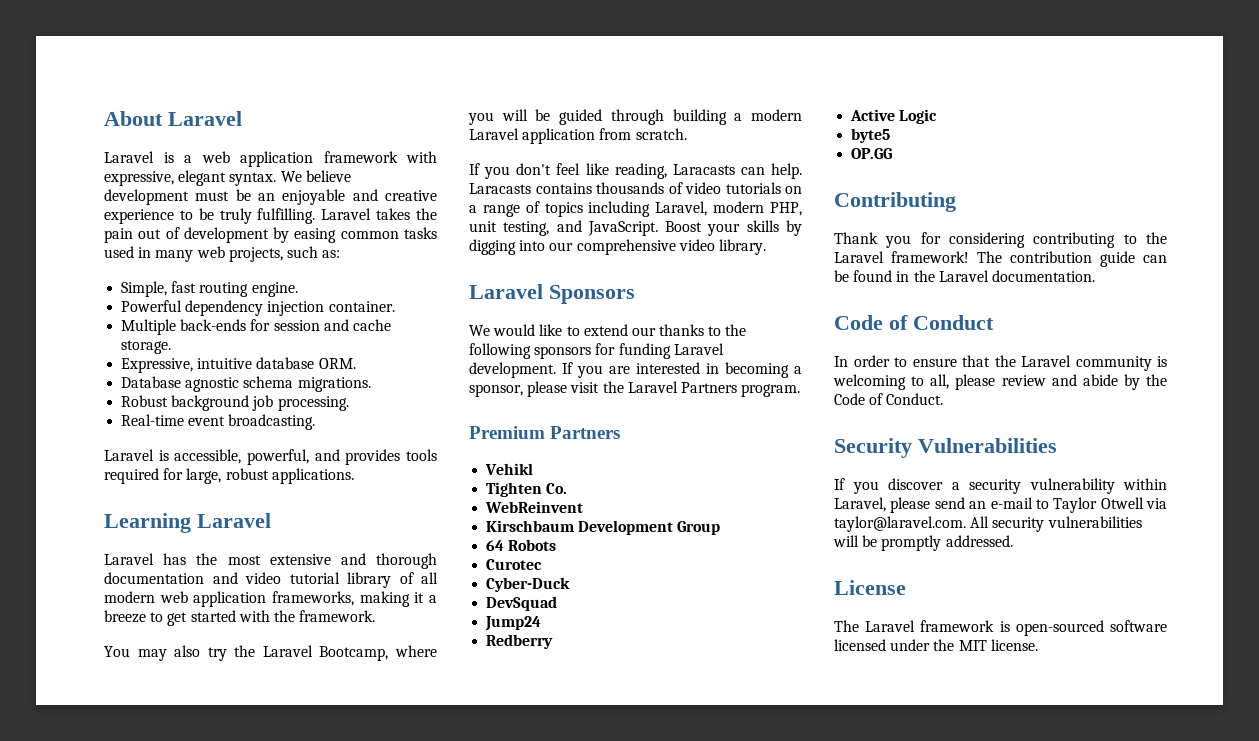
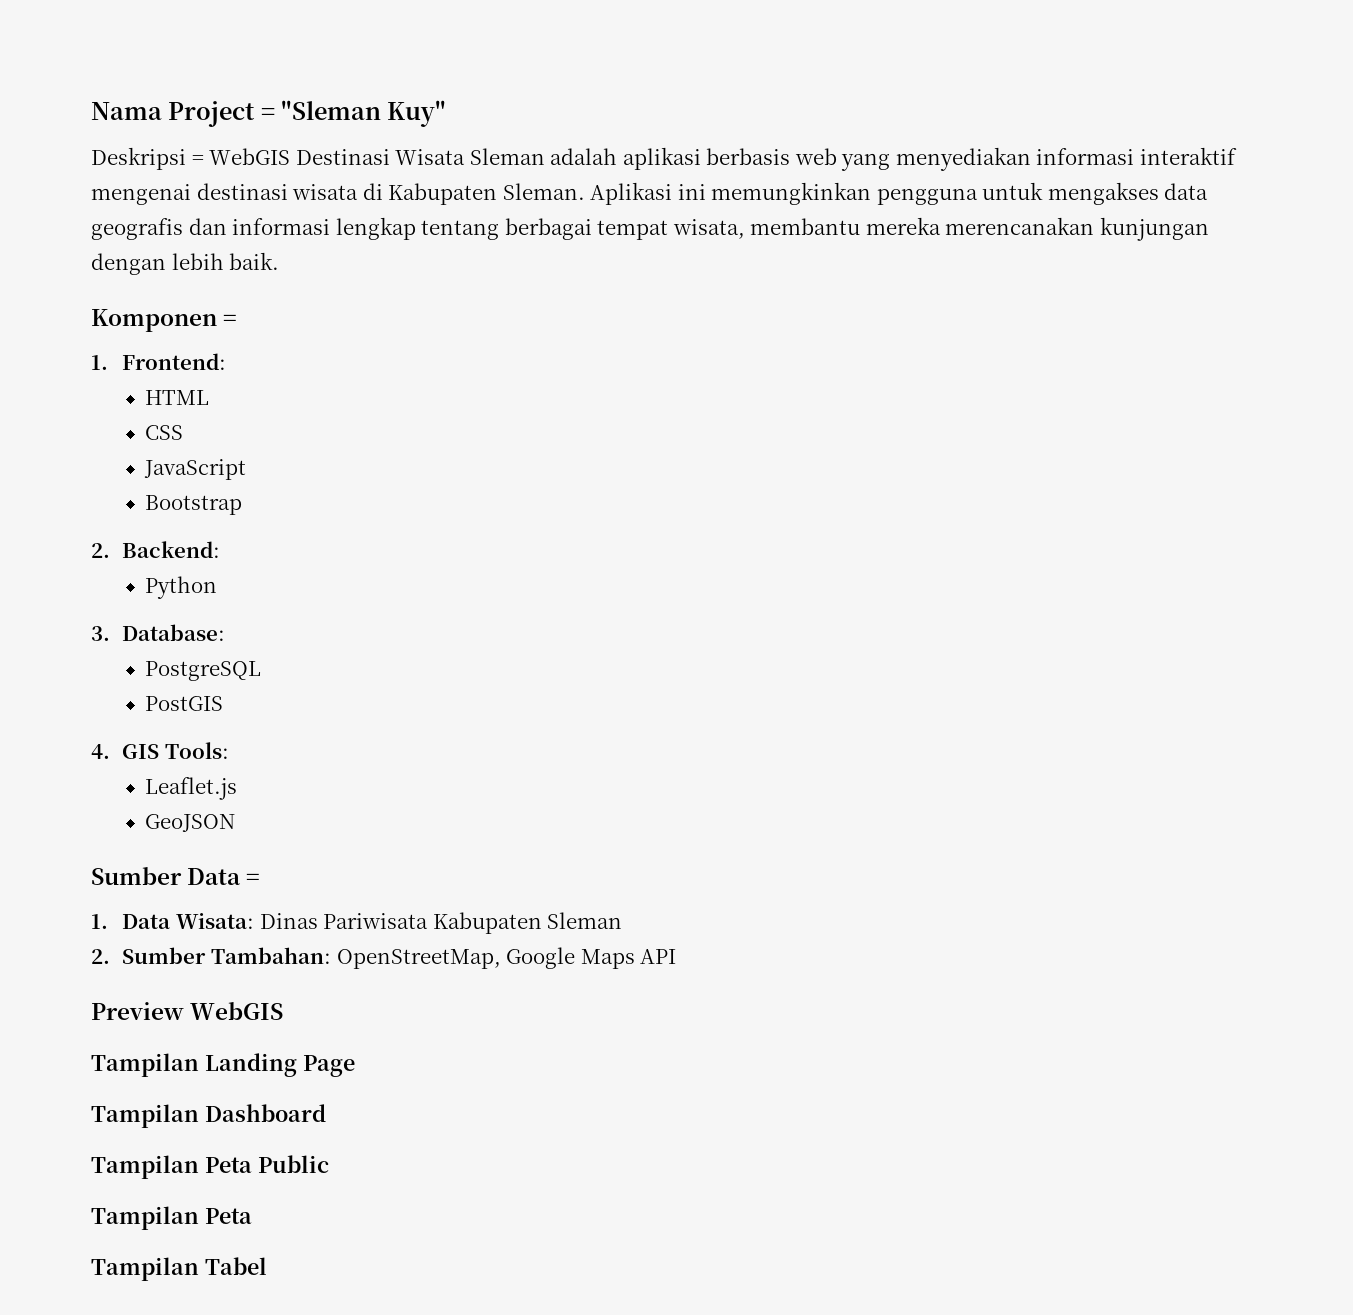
- About Laravel
- Laravel is a web application framework with expressive, elegant syntax. We believe development must be an enjoyable and creative experience to be truly fulfilling. Laravel takes the pain out of development by easing common tasks used in many web projects, such as:
- Simple, fast routing engine.
- Powerful dependency injection container.
- Multiple back-ends for session and cache storage.
- Expressive, intuitive database ORM.
- Database agnostic schema migrations.
- Robust background job processing.
- Real-time event broadcasting.
- Laravel is accessible, powerful, and provides tools required for large, robust applications.
- Learning Laravel
- Laravel has the most extensive and thorough documentation and video tutorial library of all modern web application frameworks, making it a breeze to get started with the framework.
- You may also try the Laravel Bootcamp, where you will be guided through building a modern Laravel application from scratch.
- If you don't feel like reading, Laracasts can help. Laracasts contains thousands of video tutorials on a range of topics including Laravel, modern PHP, unit testing, and JavaScript. Boost your skills by digging into our comprehensive video library.
- Laravel Sponsors
- We would like to extend our thanks to the following sponsors for funding Laravel development. If you are interested in becoming a sponsor, please visit the Laravel Partners program.
- Premium Partners
- Vehikl
- Tighten Co.
- WebReinvent
- Kirschbaum Development Group
- 64 Robots
- Curotec
- Cyber-Duck
- DevSquad
- Jump24
- Redberry
- Active Logic
- byte5
- OP.GG
- Contributing
- Thank you for considering contributing to the Laravel framework! The contribution guide can be found in the Laravel documentation.
- Code of Conduct
- In order to ensure that the Laravel community is welcoming to all, please review and abide by the Code of Conduct.
- Security Vulnerabilities
- If you discover a security vulnerability within Laravel, please send an e-mail to Taylor Otwell via taylor@laravel.com. All security vulnerabilities will be promptly addressed.
- License
- The Laravel framework is open-sourced software licensed under the MIT license.
+ Nama Project = "Sleman Kuy"
+ Deskripsi = WebGIS Destinasi Wisata Sleman adalah aplikasi berbasis web yang menyediakan informasi interaktif mengenai destinasi wisata di Kabupaten Sleman. Aplikasi ini memungkinkan pengguna untuk mengakses data geografis dan informasi lengkap tentang berbagai tempat wisata, membantu mereka merencanakan kunjungan dengan lebih baik.
+ Komponen =
+ 1. Frontend:
+ HTML
+ CSS
+ JavaScript
+ Bootstrap
+ 2. Backend:
+ Python
+ 3. Database:
+ PostgreSQL
+ PostGIS
+ 4. GIS Tools:
+ Leaflet.js
+ GeoJSON
+ Sumber Data =
+ 1. Data Wisata: Dinas Pariwisata Kabupaten Sleman
+ 2. Sumber Tambahan: OpenStreetMap, Google Maps API
+ Preview WebGIS
+ Tampilan Landing Page
+ Tampilan Dashboard
+ Tampilan Peta Public
+ Tampilan Peta
+ Tampilan Tabel

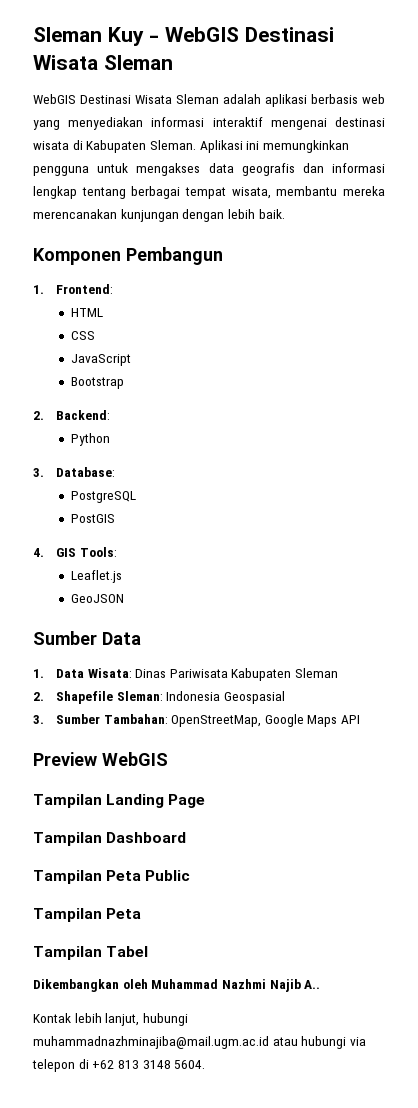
- Nama Project = "Sleman Kuy"
- Deskripsi = WebGIS Destinasi Wisata Sleman adalah aplikasi berbasis web yang menyediakan informasi interaktif mengenai destinasi wisata di Kabupaten Sleman.
+ Sleman Kuy - WebGIS Destinasi Wisata Sleman
+ WebGIS Destinasi Wisata Sleman adalah aplikasi berbasis web yang menyediakan informasi interaktif mengenai destinasi wisata di Kabupaten Sleman.
- Komponen =
+ Komponen Pembangun
- Sumber Data =
+ Sumber Data
- 2. Sumber Tambahan: OpenStreetMap, Google Maps API
+ 2. Shapefile Sleman: Indonesia Geospasial
+ 3. Sumber Tambahan: OpenStreetMap, Google Maps API
+ Dikembangkan oleh Muhammad Nazhmi Najib A..
+ Kontak lebih lanjut, hubungi muhammadnazhminajiba@mail.ugm.ac.id atau hubungi via telepon di +62 813 3148 5604.

